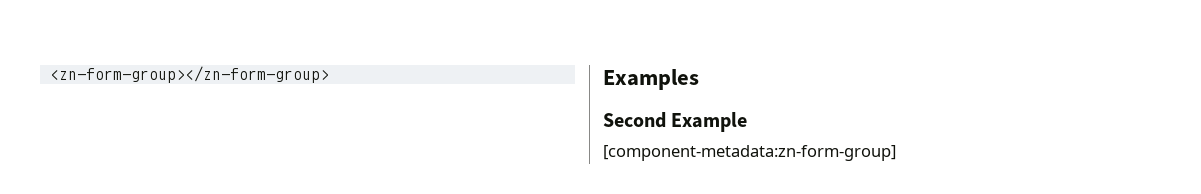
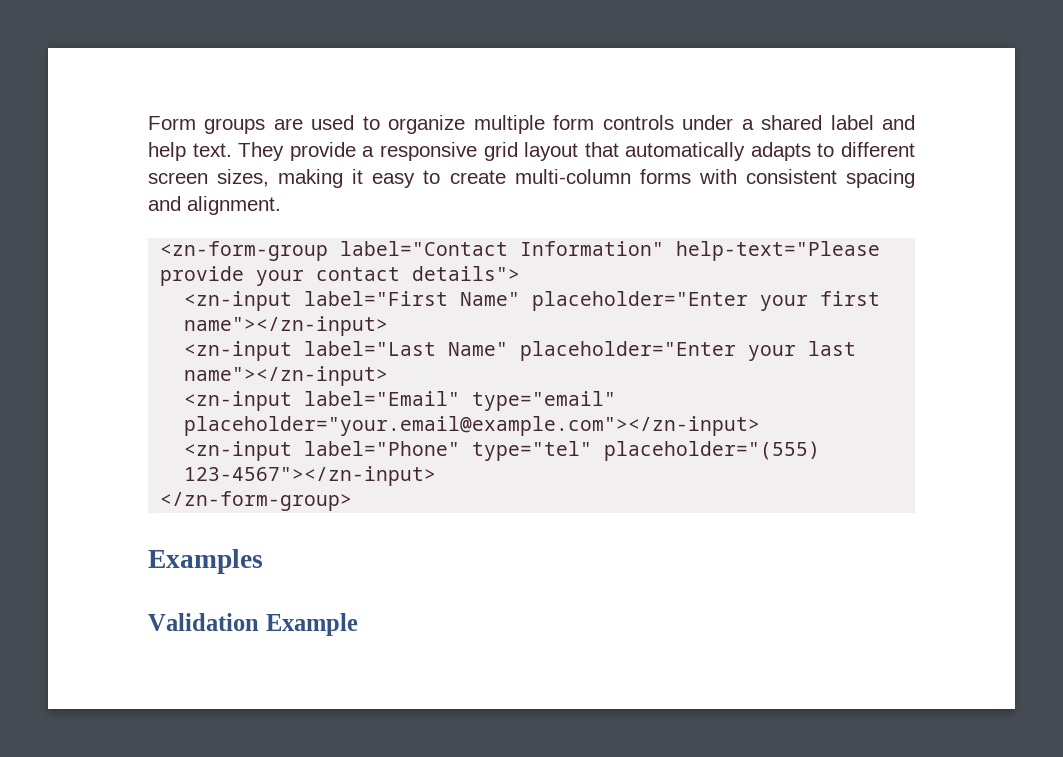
- <zn-form-group></zn-form-group>
+ Form groups are used to organize multiple form controls under a shared label and help text. They provide a responsive grid layout that automatically adapts to different screen sizes, making it easy to create multi-column forms with consistent spacing and alignment.
+ <zn-form-group label="Contact Information" help-text="Please provide your contact details">
+ <zn-input label="First Name" placeholder="Enter your first name"></zn-input>
+ <zn-input label="Last Name" placeholder="Enter your last name"></zn-input>
+ <zn-input label="Email" type="email" placeholder="your.email@example.com"></zn-input>
+ <zn-input label="Phone" type="tel" placeholder="(555) 123-4567"></zn-input>
+ </zn-form-group>
- Second Example
+ Validation Example
- [component-metadata:zn-form-group]

